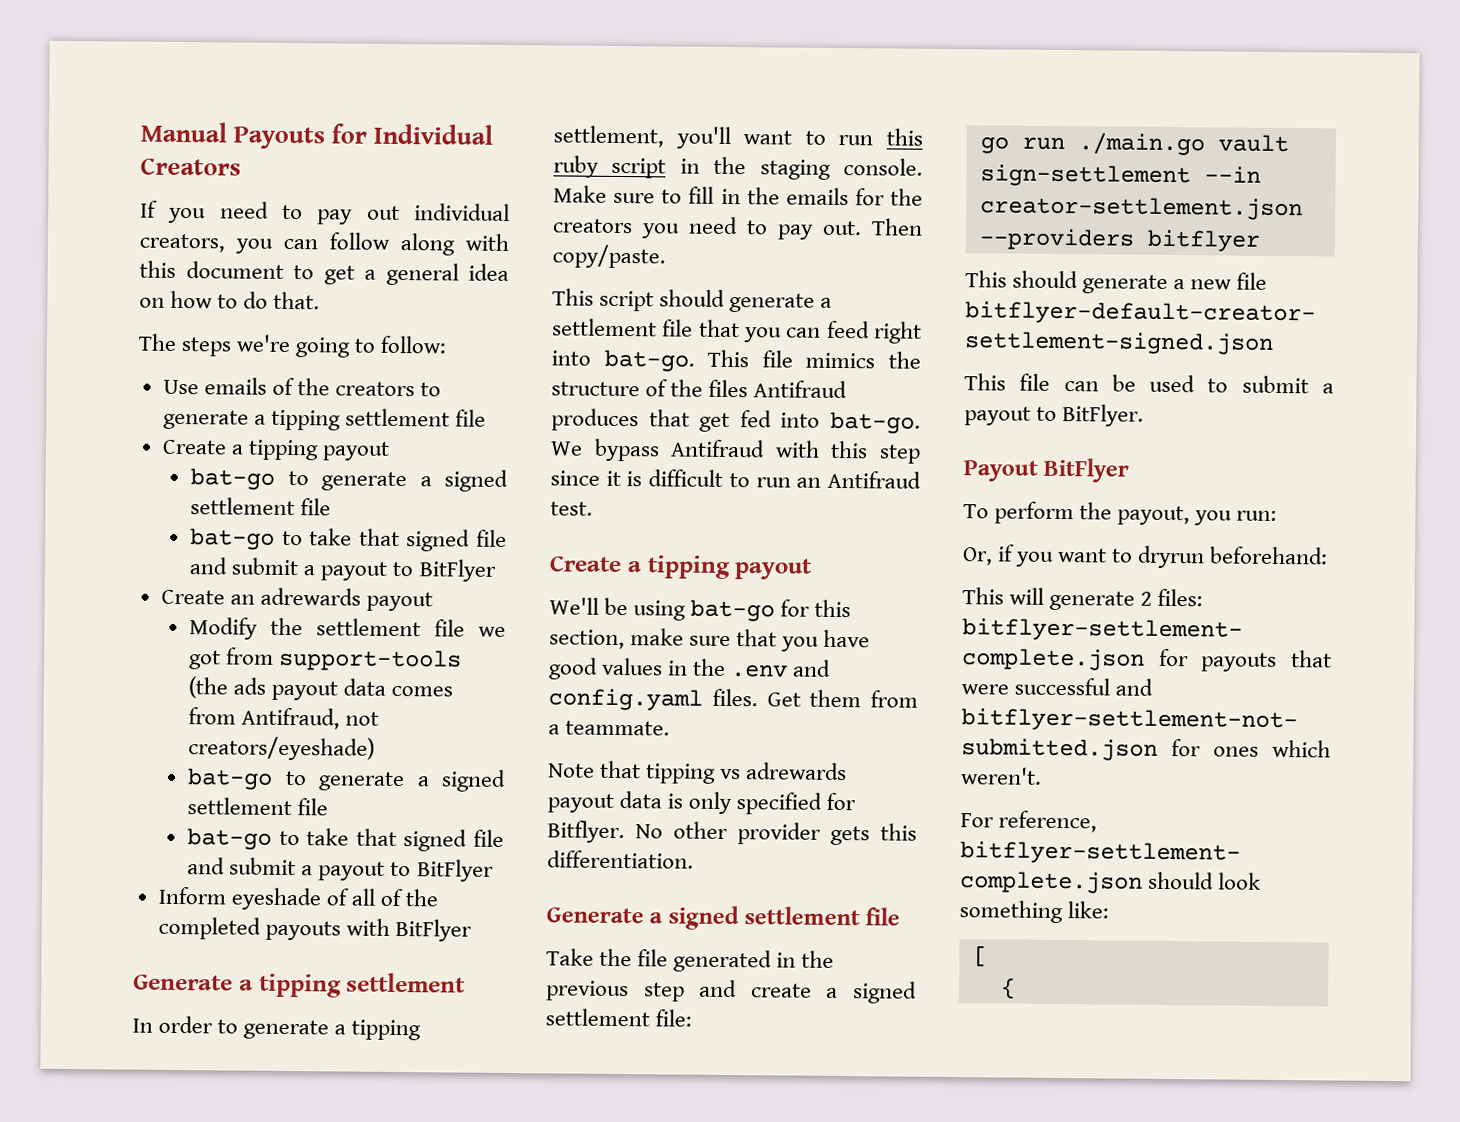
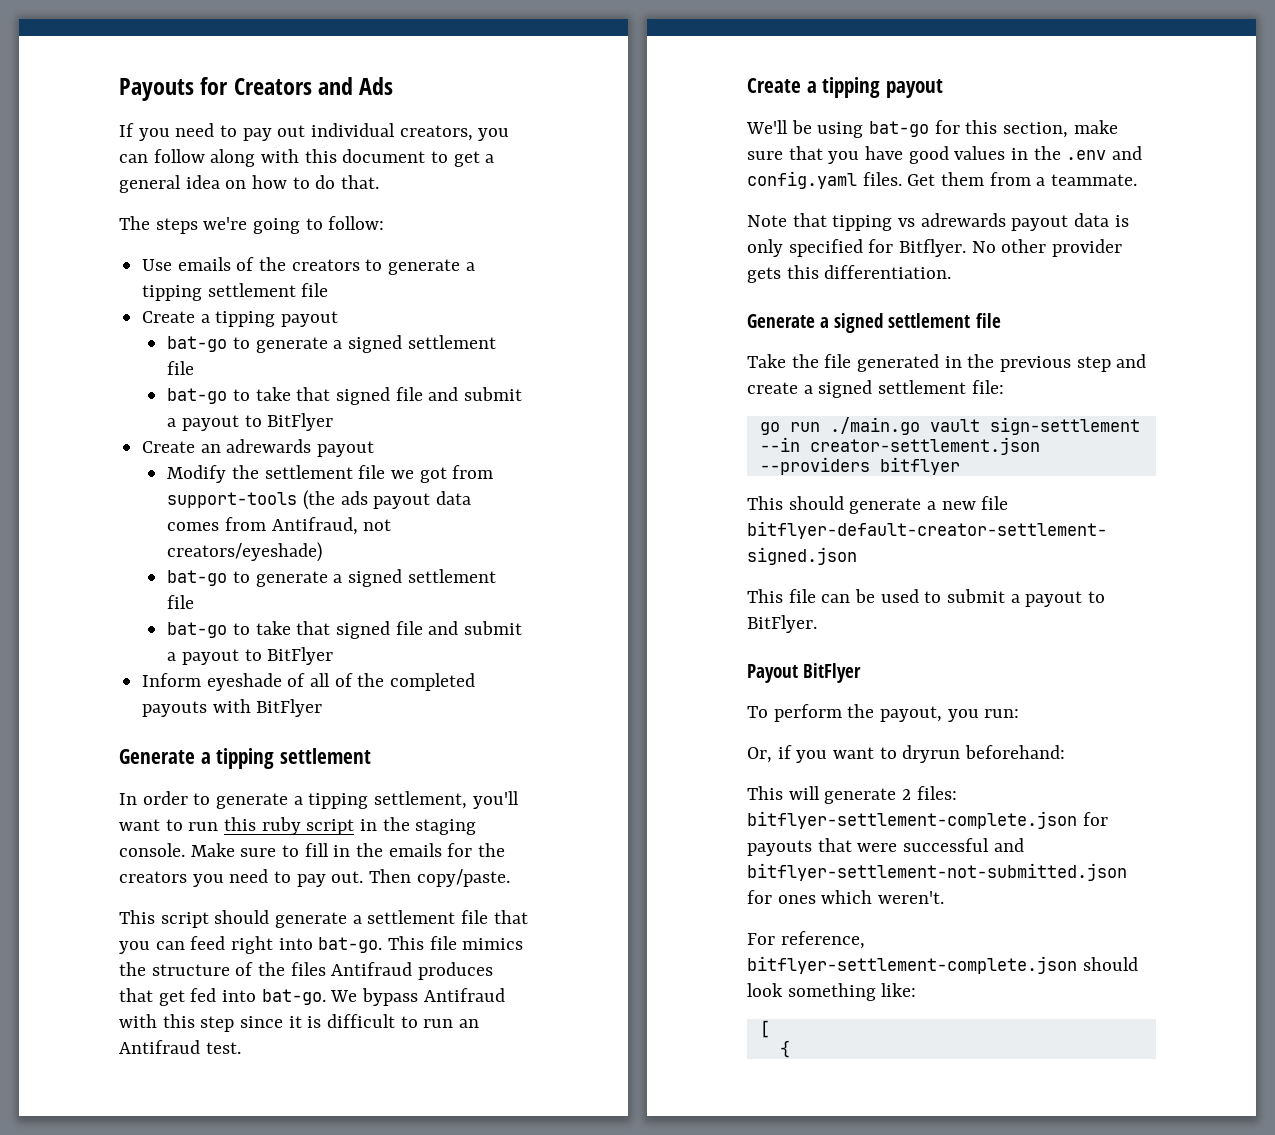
- Manual Payouts for Individual Creators
+ Payouts for Creators and Ads

